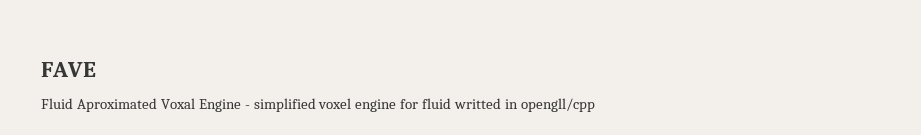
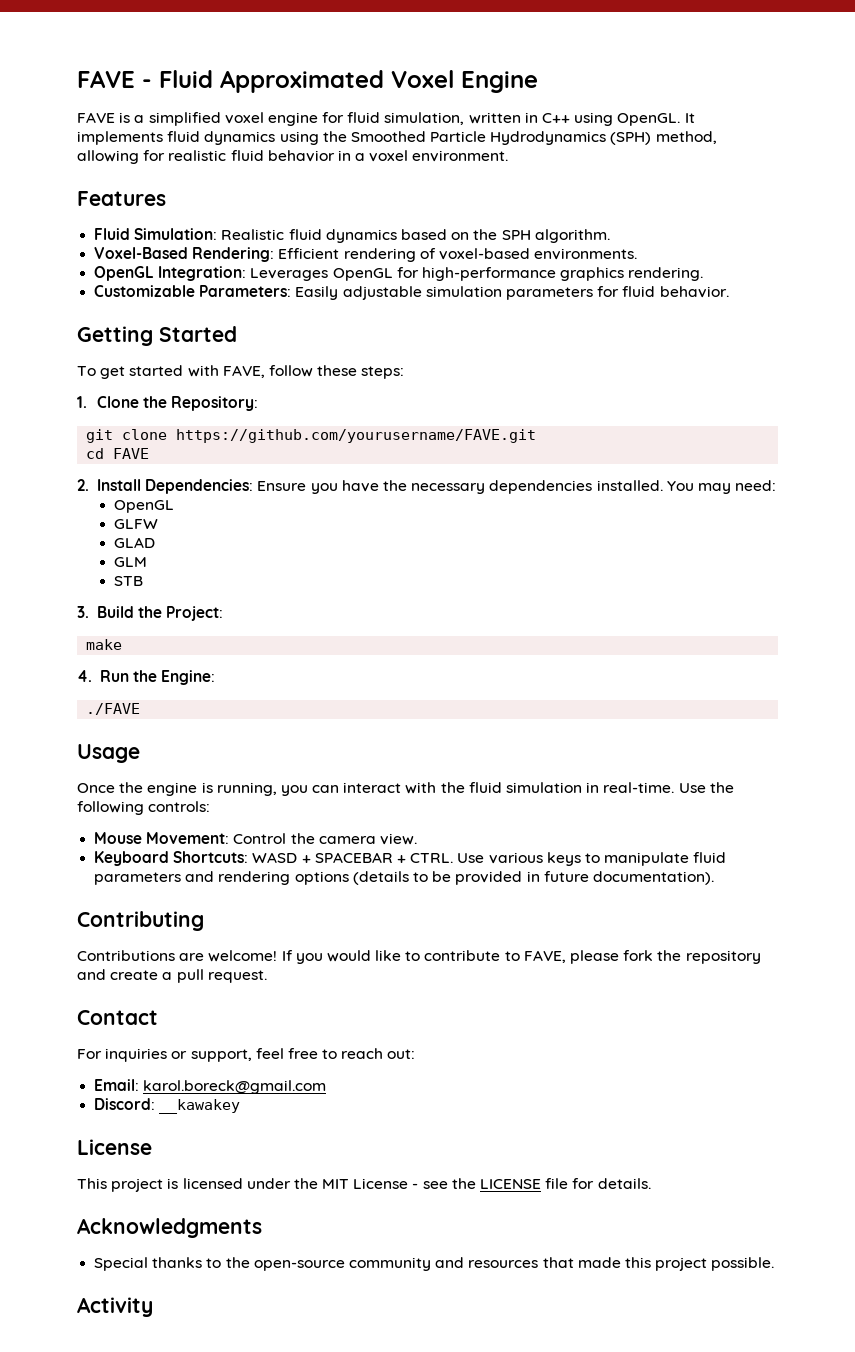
- FAVE
- Fluid Aproximated Voxal Engine - simplified voxel engine for fluid writted in opengll/cpp
+ FAVE - Fluid Approximated Voxel Engine
+ FAVE is a simplified voxel engine for fluid simulation, written in C++ using OpenGL. It implements fluid dynamics using the Smoothed Particle Hydrodynamics (SPH) method, allowing for realistic fluid behavior in a voxel environment.
+ Features
+ Fluid Simulation: Realistic fluid dynamics based on the SPH algorithm.
+ Voxel-Based Rendering: Efficient rendering of voxel-based environments.
+ OpenGL Integration: Leverages OpenGL for high-performance graphics rendering.
+ Customizable Parameters: Easily adjustable simulation parameters for fluid behavior.
+ Getting Started
+ To get started with FAVE, follow these steps:
+ 1. Clone the Repository:
+ git clone https://github.com/yourusername/FAVE.git
+ cd FAVE
+ 2. Install Dependencies: Ensure you have the necessary dependencies installed. You may need:
+ OpenGL
+ GLFW
+ GLAD
+ GLM
+ STB
+ 3. Build the Project:
+ make
+ 4. Run the Engine:
+ ./FAVE
+ Usage
+ Once the engine is running, you can interact with the fluid simulation in real-time. Use the following controls:
+ Mouse Movement: Control the camera view.
+ Keyboard Shortcuts: WASD + SPACEBAR + CTRL. Use various keys to manipulate fluid parameters and rendering options (details to be provided in future documentation).
+ Contributing
+ Contributions are welcome! If you would like to contribute to FAVE, please fork the repository and create a pull request.
+ Contact
+ For inquiries or support, feel free to reach out:
+ Email: karol.boreck@gmail.com
+ Discord: __kawakey
+ License
+ This project is licensed under the MIT License - see the LICENSE file for details.
+ Acknowledgments
+ Special thanks to the open-source community and resources that made this project possible.
+ Activity

